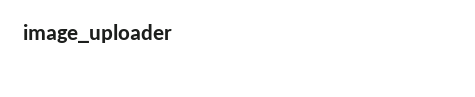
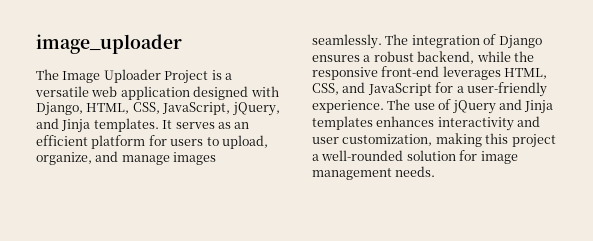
+ The Image Uploader Project is a versatile web application designed with Django, HTML, CSS, JavaScript, jQuery, and Jinja templates. It serves as an efficient platform for users to upload, organize, and manage images seamlessly. The integration of Django ensures a robust backend, while the responsive front-end leverages HTML, CSS, and JavaScript for a user-friendly experience. The use of jQuery and Jinja templates enhances interactivity and user customization, making this project a well-rounded solution for image management needs.

